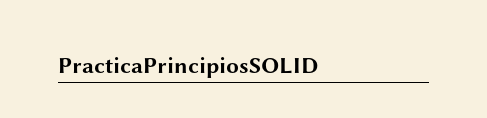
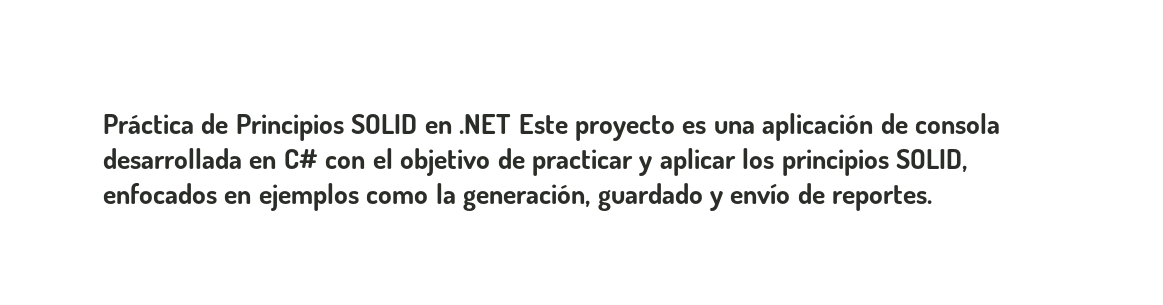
- PracticaPrincipiosSOLID
+ Práctica de Principios SOLID en .NET Este proyecto es una aplicación de consola desarrollada en C# con el objetivo de practicar y aplicar los principios SOLID, enfocados en ejemplos como la generación, guardado y envío de reportes.

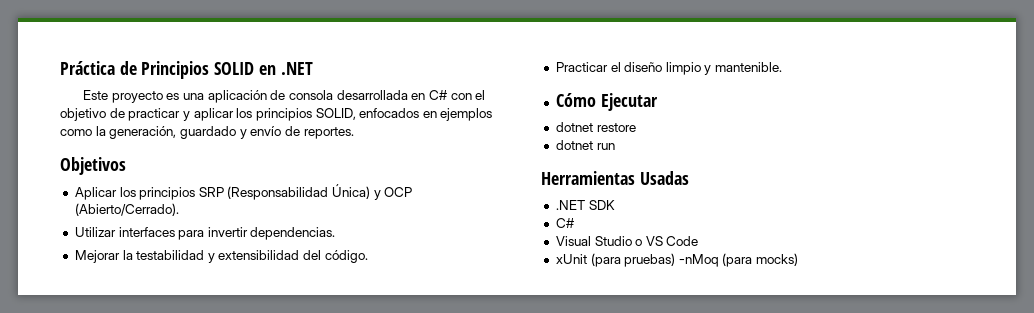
- Práctica de Principios SOLID en .NET Este proyecto es una aplicación de consola desarrollada en C# con el objetivo de practicar y aplicar los principios SOLID, enfocados en ejemplos como la generación, guardado y envío de reportes.
+ Práctica de Principios SOLID en .NET
+ Este proyecto es una aplicación de consola desarrollada en C# con el objetivo de practicar y aplicar los principios SOLID, enfocados en ejemplos como la generación, guardado y envío de reportes.
+ Objetivos
+ Aplicar los principios SRP (Responsabilidad Única) y OCP (Abierto/Cerrado).
+ Utilizar interfaces para invertir dependencias.
+ Mejorar la testabilidad y extensibilidad del código.
+ Practicar el diseño limpio y mantenible.
+ Cómo Ejecutar
+ dotnet restore
+ dotnet run
+ Herramientas Usadas
+ .NET SDK
+ C#
+ Visual Studio o VS Code
+ xUnit (para pruebas) -nMoq (para mocks)

